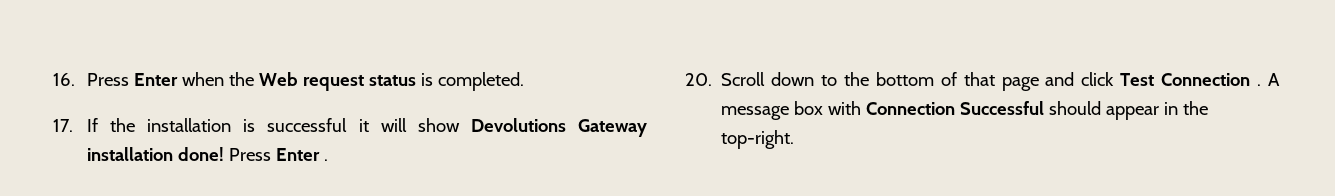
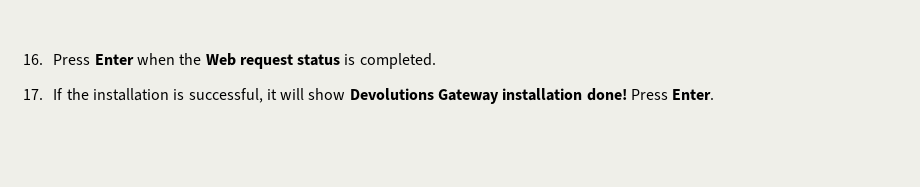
- 17. If the installation is successful it will show Devolutions Gateway installation done!
+ 17. If the installation is successful, it will show Devolutions Gateway installation done!
- Press Enter .
- 20. Scroll down to the bottom of that page and click Test Connection . A message box with Connection Successful should appear in the top-right.
+ Press Enter.

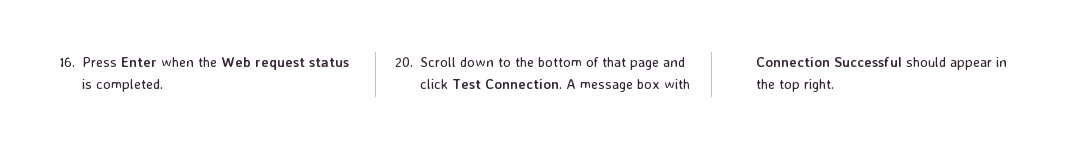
- 17. If the installation is successful, it will show Devolutions Gateway installation done! Press Enter.
+ 20. Scroll down to the bottom of that page and click Test Connection. A message box with Connection Successful should appear in the top right.

